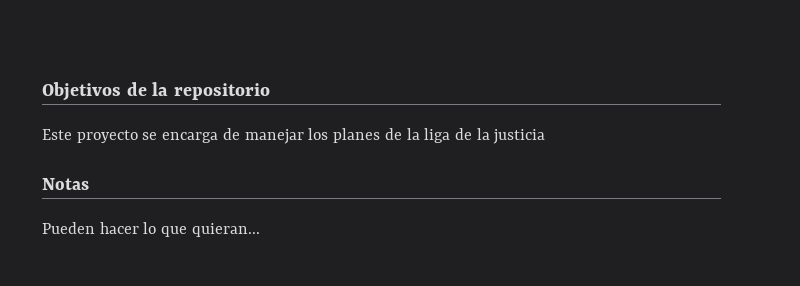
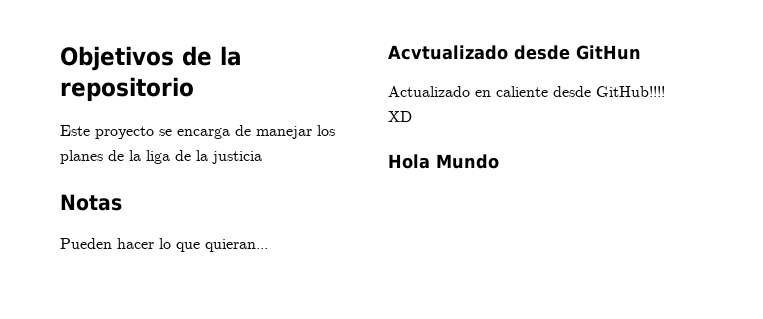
+ Acvtualizado desde GitHun
+ Actualizado en caliente desde GitHub!!!! XD
+ Hola Mundo

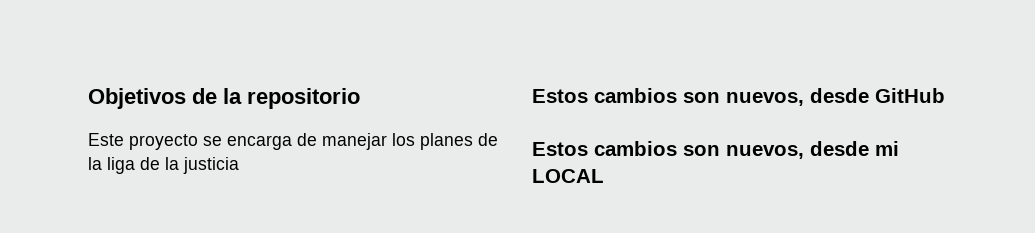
- Notas
- Pueden hacer lo que quieran...
- Acvtualizado desde GitHun
- Actualizado en caliente desde GitHub!!!! XD
- Hola Mundo
+ Estos cambios son nuevos, desde GitHub
+ Estos cambios son nuevos, desde mi LOCAL

